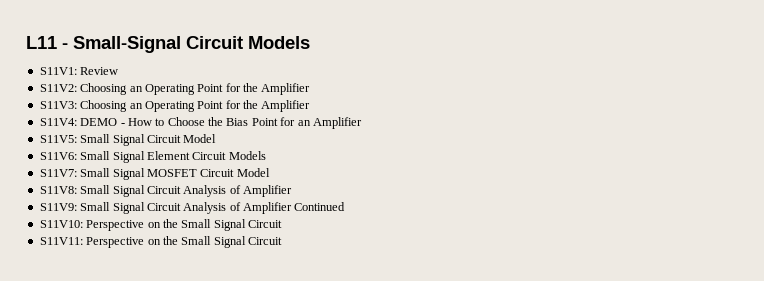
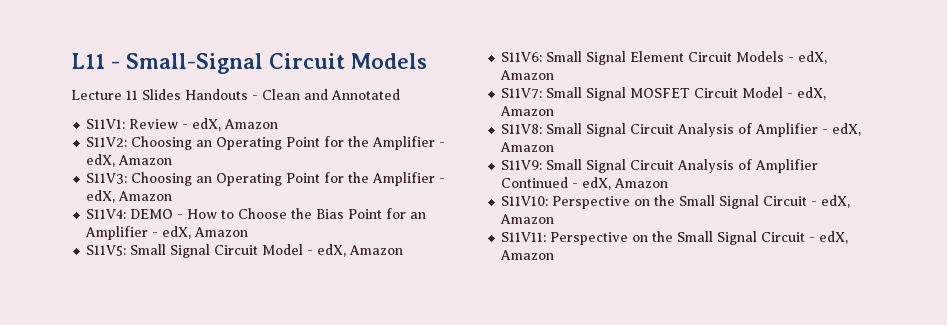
+ Lecture 11 Slides Handouts - Clean and Annotated
- S11V1: Review
+ S11V1: Review - edX, Amazon
- S11V2: Choosing an Operating Point for the Amplifier
+ S11V2: Choosing an Operating Point for the Amplifier - edX, Amazon
- S11V3: Choosing an Operating Point for the Amplifier
+ S11V3: Choosing an Operating Point for the Amplifier - edX, Amazon
- S11V4: DEMO - How to Choose the Bias Point for an Amplifier
+ S11V4: DEMO - How to Choose the Bias Point for an Amplifier - edX, Amazon
- S11V5: Small Signal Circuit Model
+ S11V5: Small Signal Circuit Model - edX, Amazon
- S11V6: Small Signal Element Circuit Models
+ S11V6: Small Signal Element Circuit Models - edX, Amazon
- S11V7: Small Signal MOSFET Circuit Model
+ S11V7: Small Signal MOSFET Circuit Model - edX, Amazon
- S11V8: Small Signal Circuit Analysis of Amplifier
+ S11V8: Small Signal Circuit Analysis of Amplifier - edX, Amazon
- S11V9: Small Signal Circuit Analysis of Amplifier Continued
+ S11V9: Small Signal Circuit Analysis of Amplifier Continued - edX, Amazon
- S11V10: Perspective on the Small Signal Circuit
+ S11V10: Perspective on the Small Signal Circuit - edX, Amazon
- S11V11: Perspective on the Small Signal Circuit
+ S11V11: Perspective on the Small Signal Circuit - edX, Amazon

